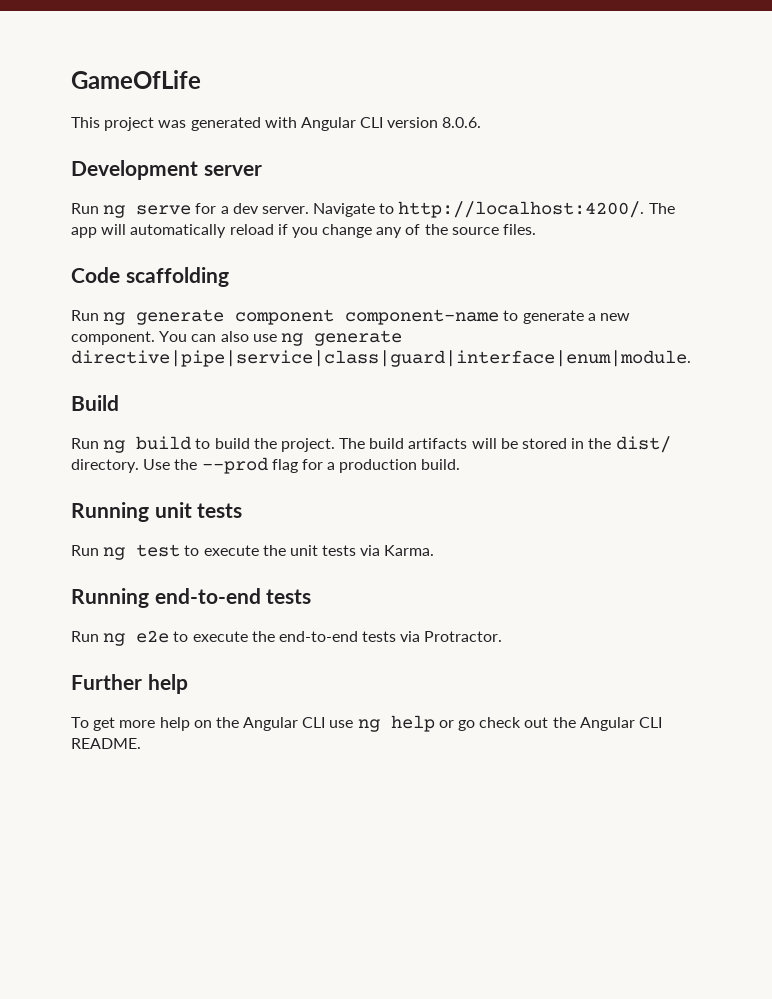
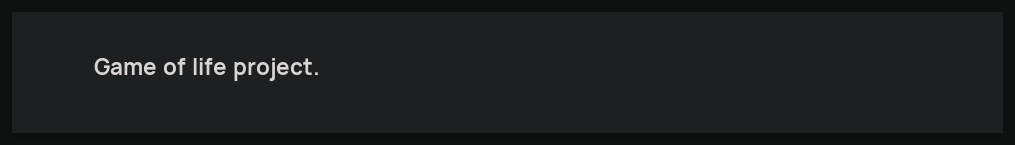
- GameOfLife
- This project was generated with Angular CLI version 8.0.6.
- Development server
- Run ng serve for a dev server. Navigate to http://localhost:4200/. The app will automatically reload if you change any of the source files.
- Code scaffolding
- Run ng generate component component-name to generate a new component. You can also use ng generate directive|pipe|service|class|guard|interface|enum|module.
- Build
- Run ng build to build the project. The build artifacts will be stored in the dist/ directory. Use the --prod flag for a production build.
- Running unit tests
- Run ng test to execute the unit tests via Karma.
- Running end-to-end tests
- Run ng e2e to execute the end-to-end tests via Protractor.
- Further help
- To get more help on the Angular CLI use ng help or go check out the Angular CLI README.
+ Game of life project.

